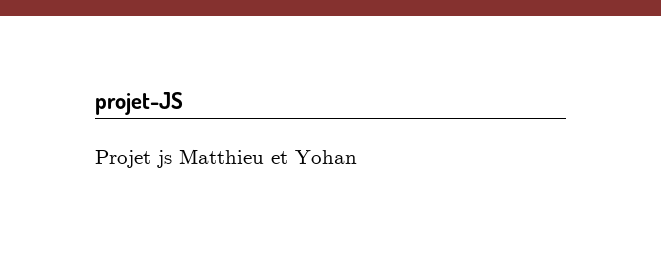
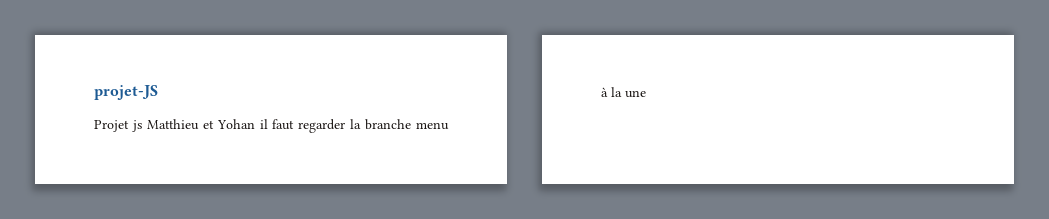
- Projet js Matthieu et Yohan
+ Projet js Matthieu et Yohan il faut regarder la branche menu à la une

